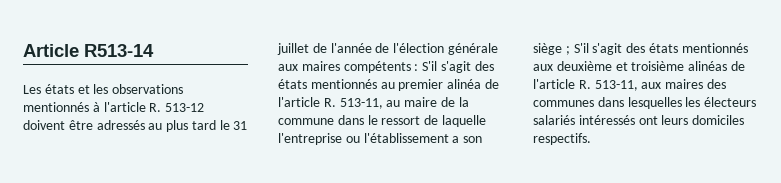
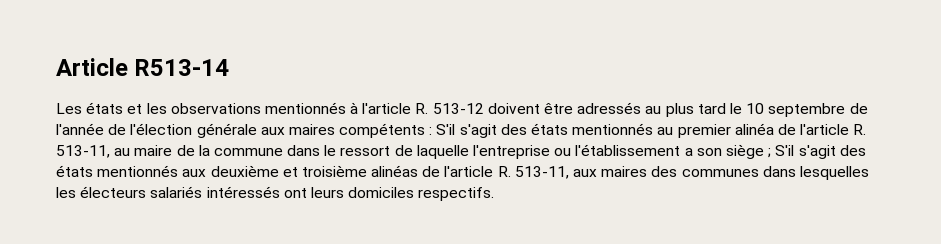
- Les états et les observations mentionnés à l'article R. 513-12 doivent être adressés au plus tard le 31 juillet de l'année de l'élection générale aux maires compétents :
+ Les états et les observations mentionnés à l'article R. 513-12 doivent être adressés au plus tard le 10 septembre de l'année de l'élection générale aux maires compétents :

